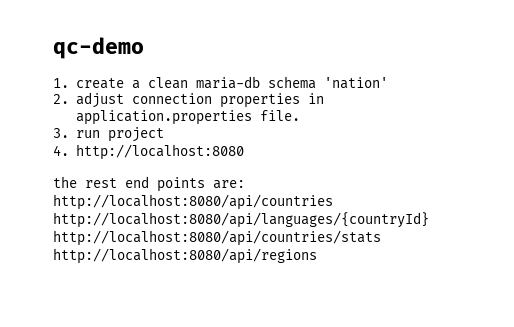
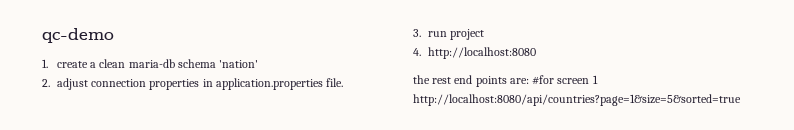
- the rest end points are: http://localhost:8080/api/countries http://localhost:8080/api/languages/{countryId} http://localhost:8080/api/countries/stats http://localhost:8080/api/regions
+ the rest end points are: #for screen 1 http://localhost:8080/api/countries?page=1&size=5&sorted=true

